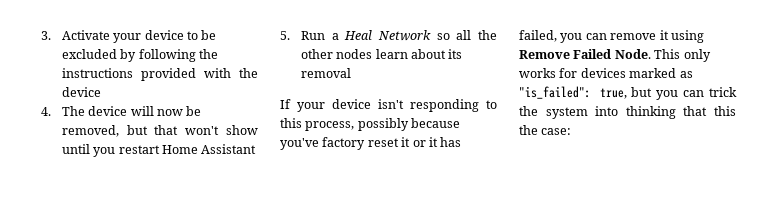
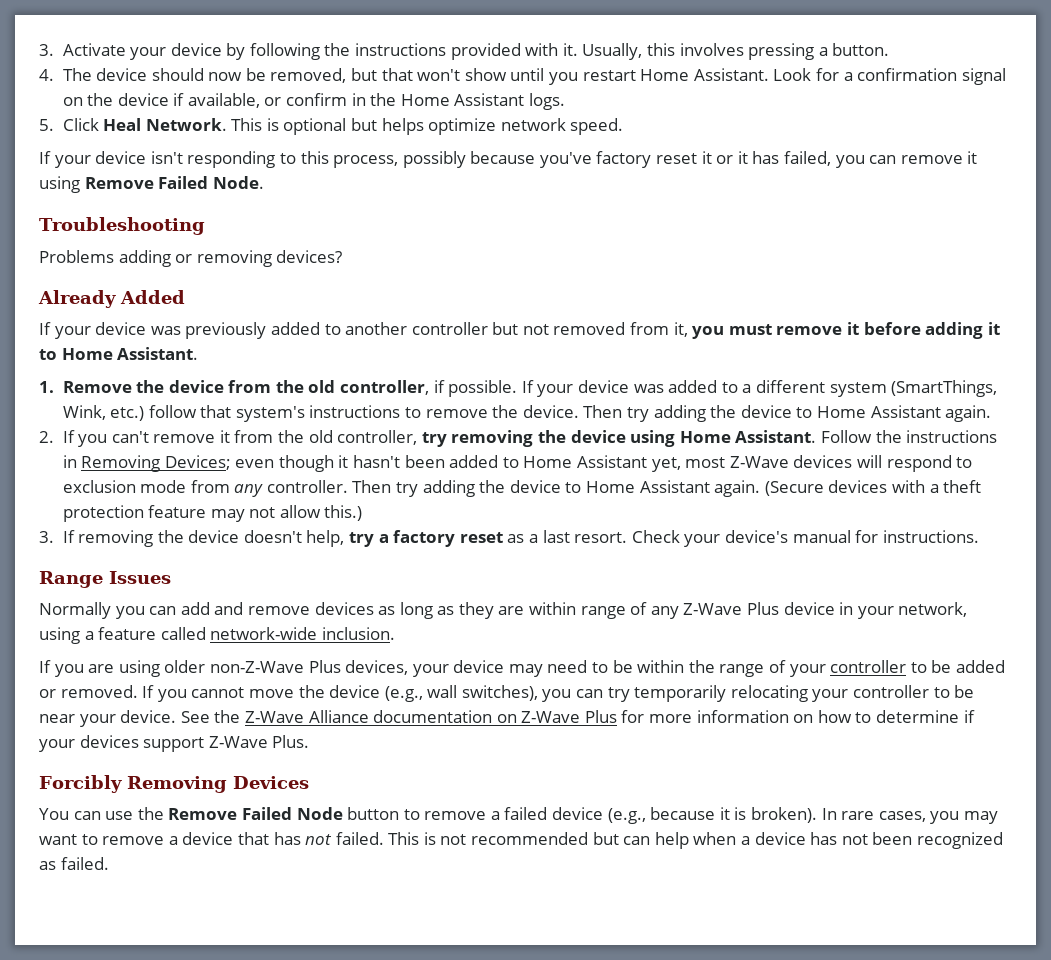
- 3. Activate your device to be excluded by following the instructions provided with the device
+ 3. Activate your device by following the instructions provided with it. Usually, this involves pressing a button.
- 4. The device will now be removed, but that won't show until you restart Home Assistant
+ 4. The device should now be removed, but that won't show until you restart Home Assistant. Look for a confirmation signal on the device if available, or confirm in the Home Assistant logs.
- 5. Run a Heal Network so all the other nodes learn about its removal
+ 5. Click Heal Network. This is optional but helps optimize network speed.
- If your device isn't responding to this process, possibly because you've factory reset it or it has failed, you can remove it using Remove Failed Node. This only works for devices marked as "is_failed": true, but you can trick the system into thinking that this the case:
+ If your device isn't responding to this process, possibly because you've factory reset it or it has failed, you can remove it using Remove Failed Node.
+ Troubleshooting
+ Problems adding or removing devices?
+ Already Added
+ If your device was previously added to another controller but not removed from it, you must remove it before adding it to Home Assistant.
+ 1. Remove the device from the old controller, if possible. If your device was added to a different system (SmartThings, Wink, etc.) follow that system's instructions to remove the device. Then try adding the device to Home Assistant again.
+ 2. If you can't remove it from the old controller, try removing the device using Home Assistant. Follow the instructions in Removing Devices; even though it hasn't been added to Home Assistant yet, most Z-Wave devices will respond to exclusion mode from any controller. Then try adding the device to Home Assistant again. (Secure devices with a theft protection feature may not allow this.)
+ 3. If removing the device doesn't help, try a factory reset as a last resort. Check your device's manual for instructions.
+ Range Issues
+ Normally you can add and remove devices as long as they are within range of any Z-Wave Plus device in your network, using a feature called network-wide inclusion.
+ If you are using older non-Z-Wave Plus devices, your device may need to be within the range of your controller to be added or removed. If you cannot move the device (e.g., wall switches), you can try temporarily relocating your controller to be near your device. See the Z-Wave Alliance documentation on Z-Wave Plus for more information on how to determine if your devices support Z-Wave Plus.
+ Forcibly Removing Devices
+ You can use the Remove Failed Node button to remove a failed device (e.g., because it is broken). In rare cases, you may want to remove a device that has not failed. This is not recommended but can help when a device has not been recognized as failed.

